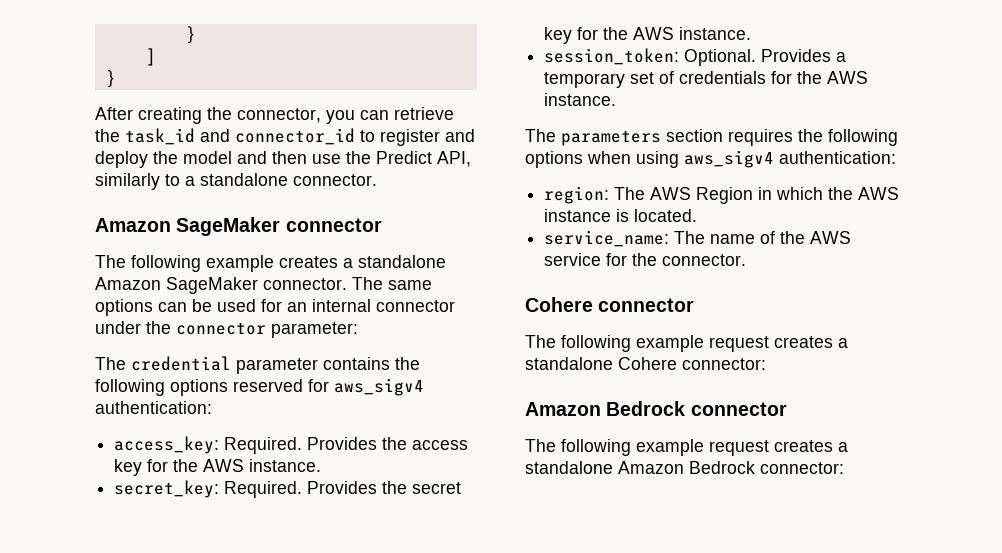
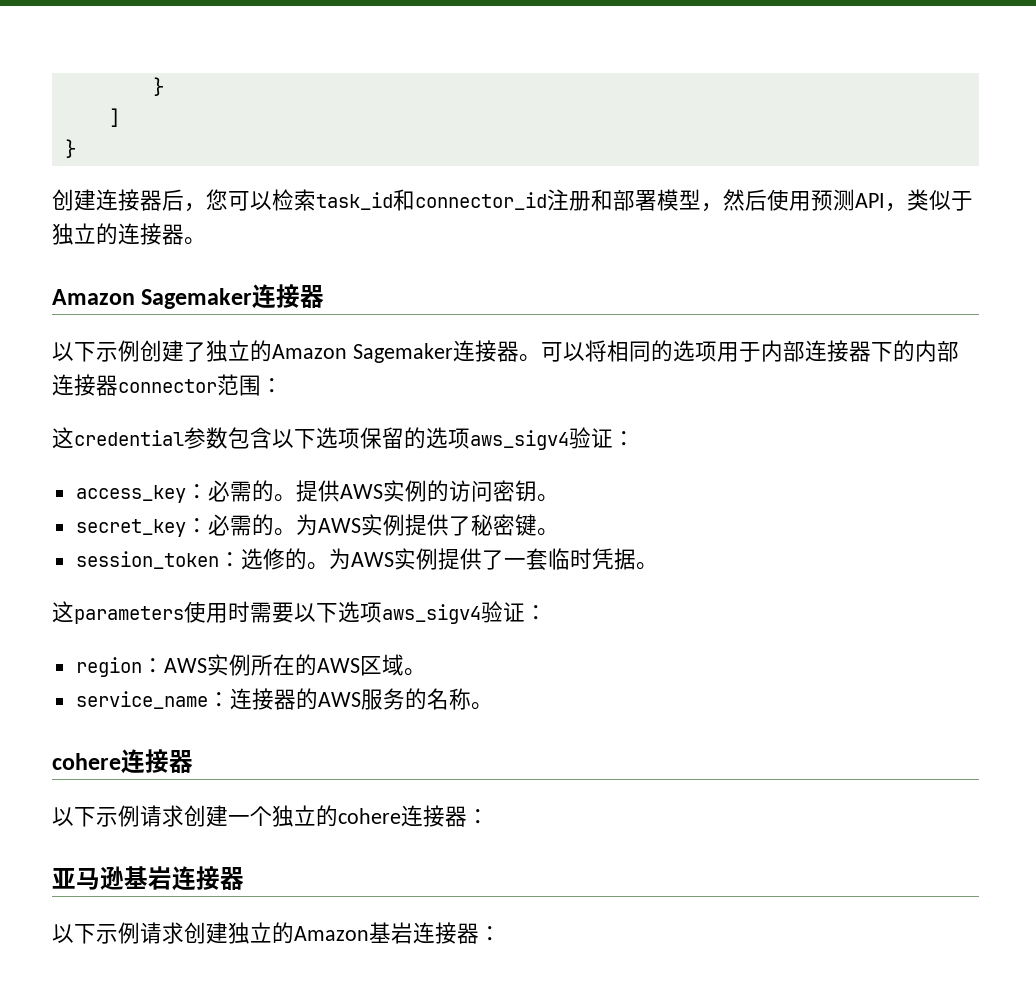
- After creating the connector, you can retrieve the task_id and connector_id to register and deploy the model and then use the Predict API, similarly to a standalone connector.
- Amazon SageMaker connector
- The following example creates a standalone Amazon SageMaker connector. The same options can be used for an internal connector under the connector parameter:
- The credential parameter contains the following options reserved for aws_sigv4 authentication:
- access_key: Required. Provides the access key for the AWS instance.
- secret_key: Required. Provides the secret key for the AWS instance.
- session_token: Optional. Provides a temporary set of credentials for the AWS instance.
- The parameters section requires the following options when using aws_sigv4 authentication:
- region: The AWS Region in which the AWS instance is located.
- service_name: The name of the AWS service for the connector.
- Cohere connector
- The following example request creates a standalone Cohere connector:
- Amazon Bedrock connector
- The following example request creates a standalone Amazon Bedrock connector:
+ 创建连接器后，您可以检索task_id和connector_id注册和部署模型，然后使用预测API，类似于独立的连接器。
+ Amazon Sagemaker连接器
+ 以下示例创建了独立的Amazon Sagemaker连接器。可以将相同的选项用于内部连接器下的内部连接器connector范围：
+ 这credential参数包含以下选项保留的选项aws_sigv4验证：
+ access_key：必需的。提供AWS实例的访问密钥。
+ secret_key：必需的。为AWS实例提供了秘密键。
+ session_token：选修的。为AWS实例提供了一套临时凭据。
+ 这parameters使用时需要以下选项aws_sigv4验证：
+ region：AWS实例所在的AWS区域。
+ service_name：连接器的AWS服务的名称。
+ cohere连接器
+ 以下示例请求创建一个独立的cohere连接器：
+ 亚马逊基岩连接器
+ 以下示例请求创建独立的Amazon基岩连接器：

